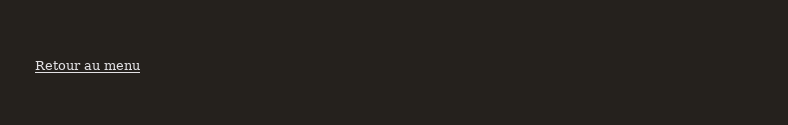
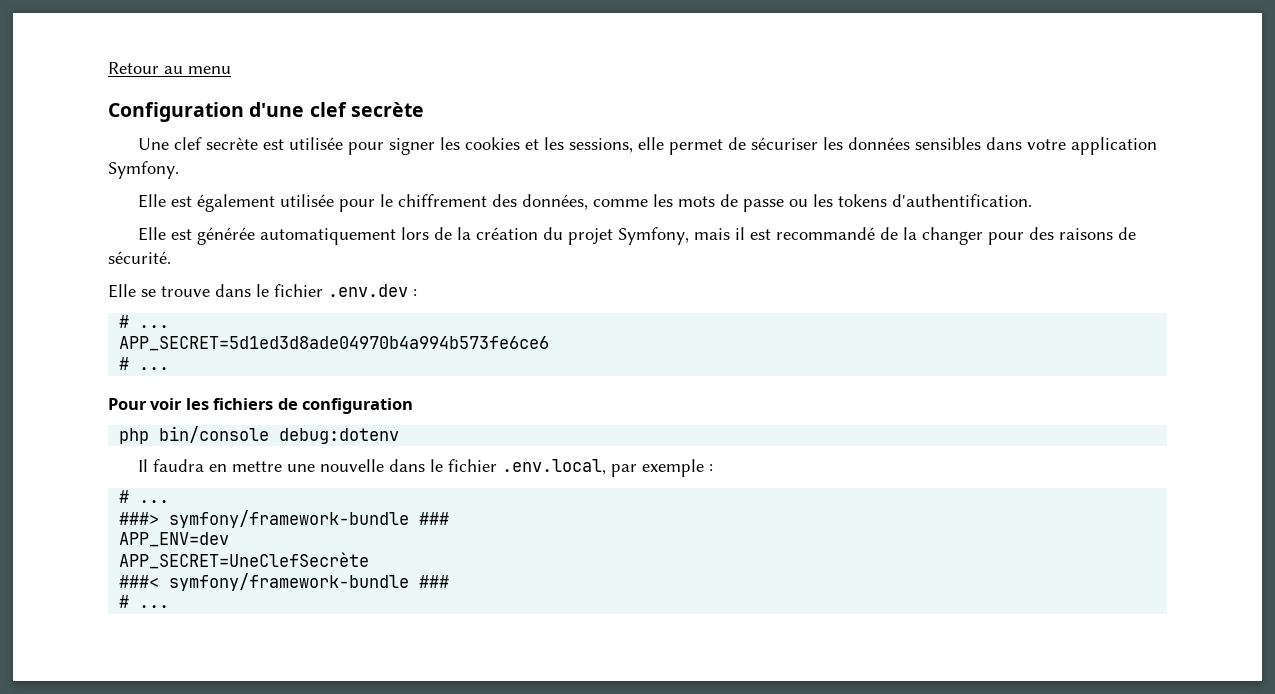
+ Configuration d'une clef secrète
+ Une clef secrète est utilisée pour signer les cookies et les sessions, elle permet de sécuriser les données sensibles dans votre application Symfony.
+ Elle est également utilisée pour le chiffrement des données, comme les mots de passe ou les tokens d'authentification.
+ Elle est générée automatiquement lors de la création du projet Symfony, mais il est recommandé de la changer pour des raisons de sécurité.
+ Elle se trouve dans le fichier .env.dev :
+ # ...
+ APP_SECRET=5d1ed3d8ade04970b4a994b573fe6ce6
+ # ...
+ Pour voir les fichiers de configuration
+ php bin/console debug:dotenv
+ Il faudra en mettre une nouvelle dans le fichier .env.local, par exemple :
+ # ...
+ ###> symfony/framework-bundle ###
+ APP_ENV=dev
+ APP_SECRET=UneClefSecrète
+ ###< symfony/framework-bundle ###
+ # ...

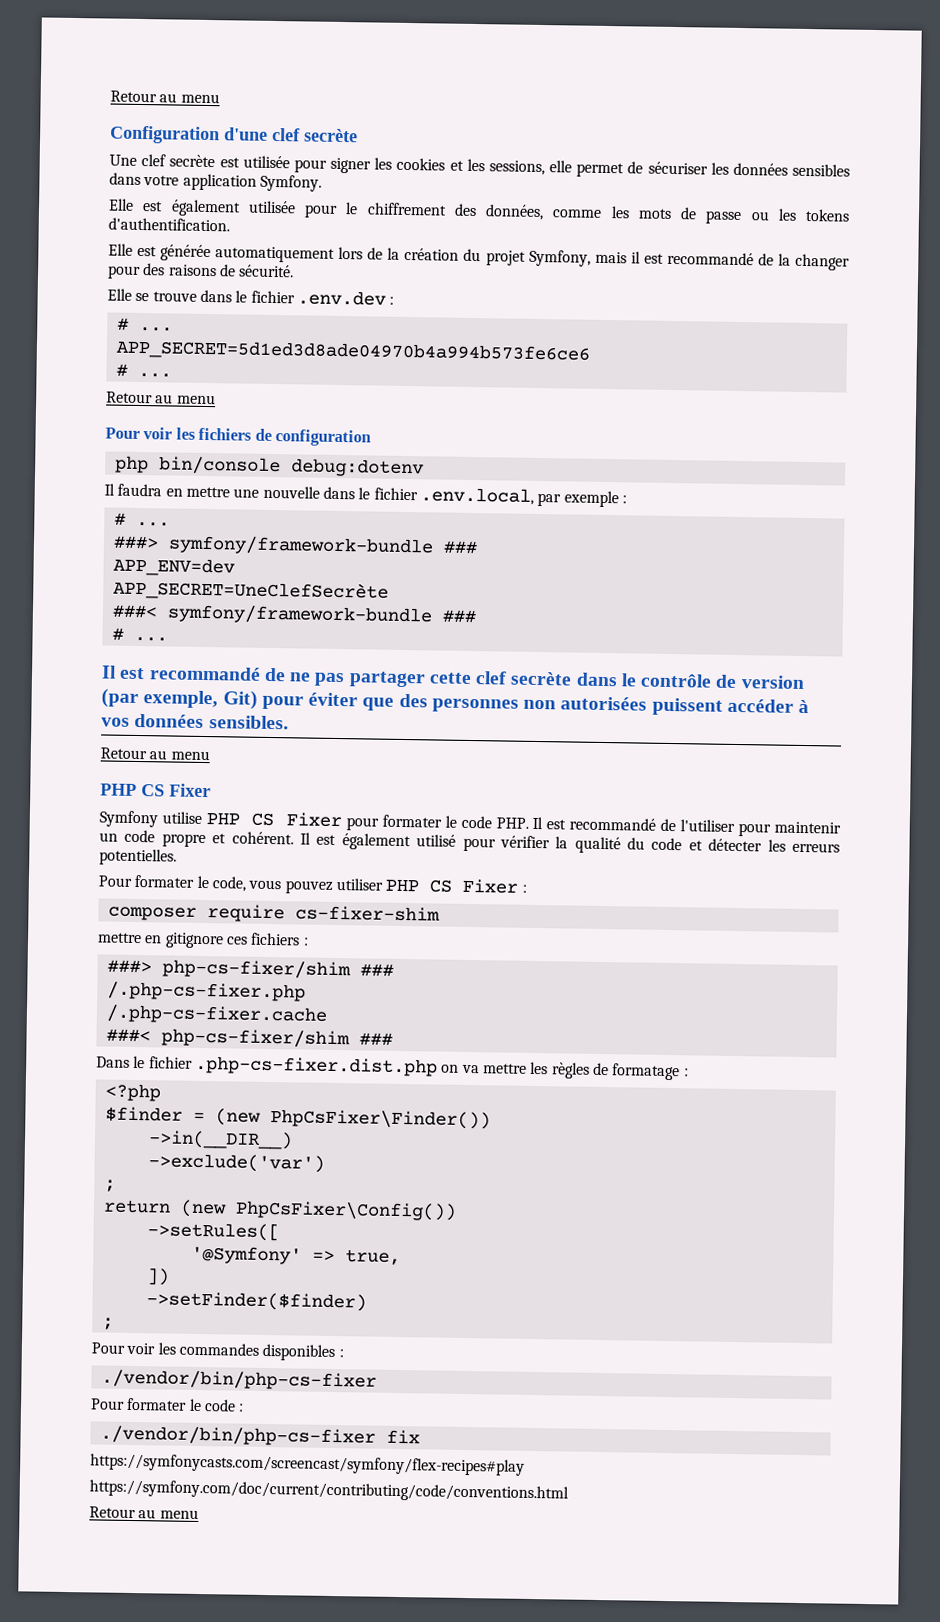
  APP_SECRET=5d1ed3d8ade04970b4a994b573fe6ce6
  # ...
+ Retour au menu
+ Il est recommandé de ne pas partager cette clef secrète dans le contrôle de version (par exemple, Git) pour éviter que des personnes non autorisées puissent accéder à vos données sensibles.
+ Retour au menu
+ PHP CS Fixer
+ Symfony utilise PHP CS Fixer pour formater le code PHP. Il est recommandé de l'utiliser pour maintenir un code propre et cohérent. Il est également utilisé pour vérifier la qualité du code et détecter les erreurs potentielles.
+ Pour formater le code, vous pouvez utiliser PHP CS Fixer :
+ composer require cs-fixer-shim
+ mettre en gitignore ces fichiers :
+ ###> php-cs-fixer/shim ###
+ /.php-cs-fixer.php
+ /.php-cs-fixer.cache
+ ###< php-cs-fixer/shim ###
+ Dans le fichier .php-cs-fixer.dist.php on va mettre les règles de formatage :
+ <?php
+ $finder = (new PhpCsFixer\Finder())
+ ->in(__DIR__)
+ ->exclude('var')
+ ;
+ return (new PhpCsFixer\Config())
+ ->setRules([
+ '@Symfony' => true,
+ ])
+ ->setFinder($finder)
+ ;
+ Pour voir les commandes disponibles :
+ ./vendor/bin/php-cs-fixer
+ Pour formater le code :
+ ./vendor/bin/php-cs-fixer fix
+ https://symfonycasts.com/screencast/symfony/flex-recipes#play
+ https://symfony.com/doc/current/contributing/code/conventions.html
+ Retour au menu

